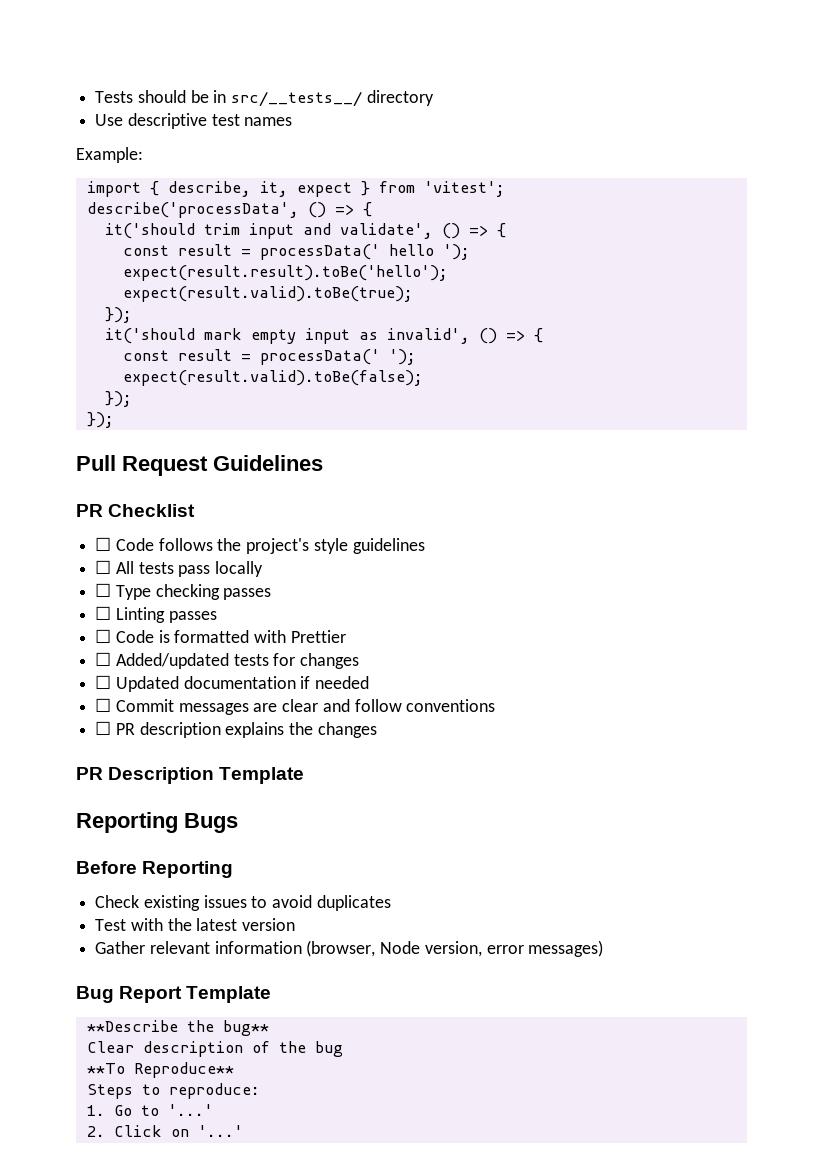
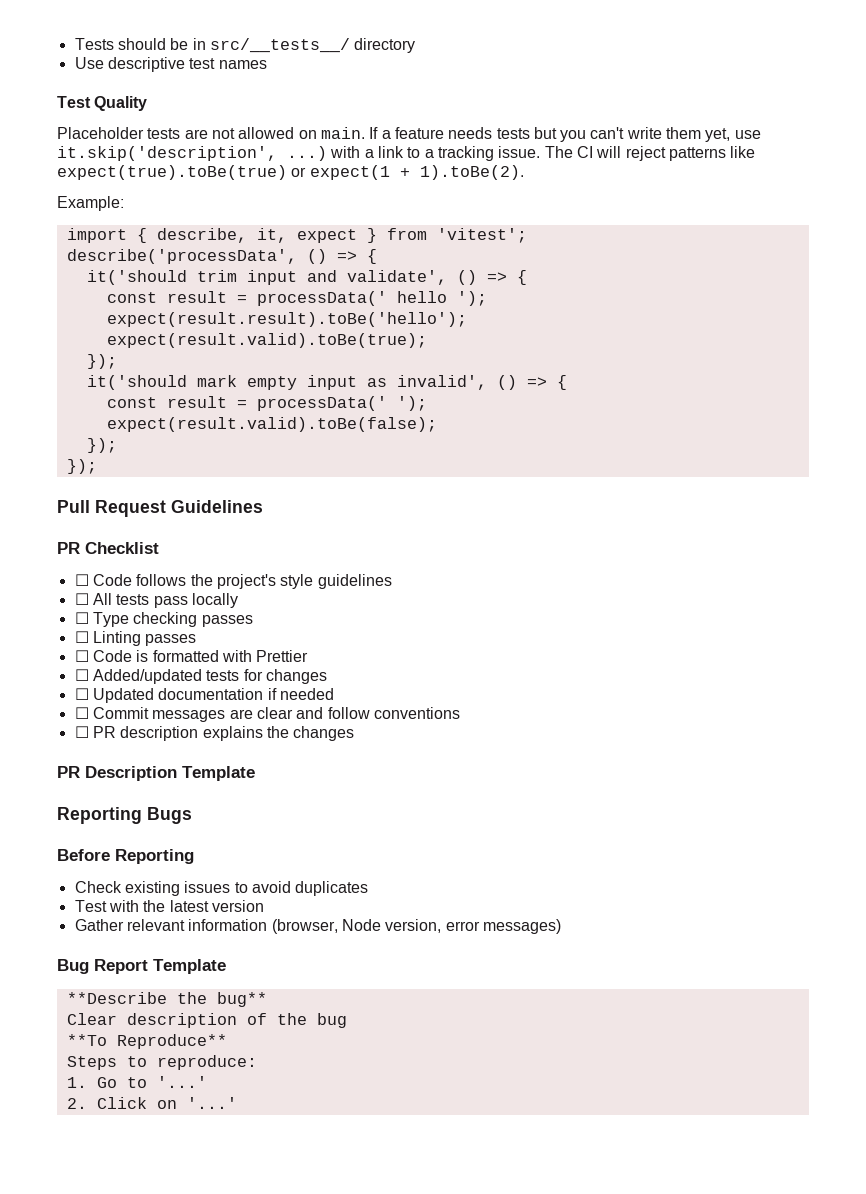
+ Test Quality
+ Placeholder tests are not allowed on main. If a feature needs tests but you can't write them yet, use it.skip('description', ...) with a link to a tracking issue. The CI will reject patterns like expect(true).toBe(true) or expect(1 + 1).toBe(2).

